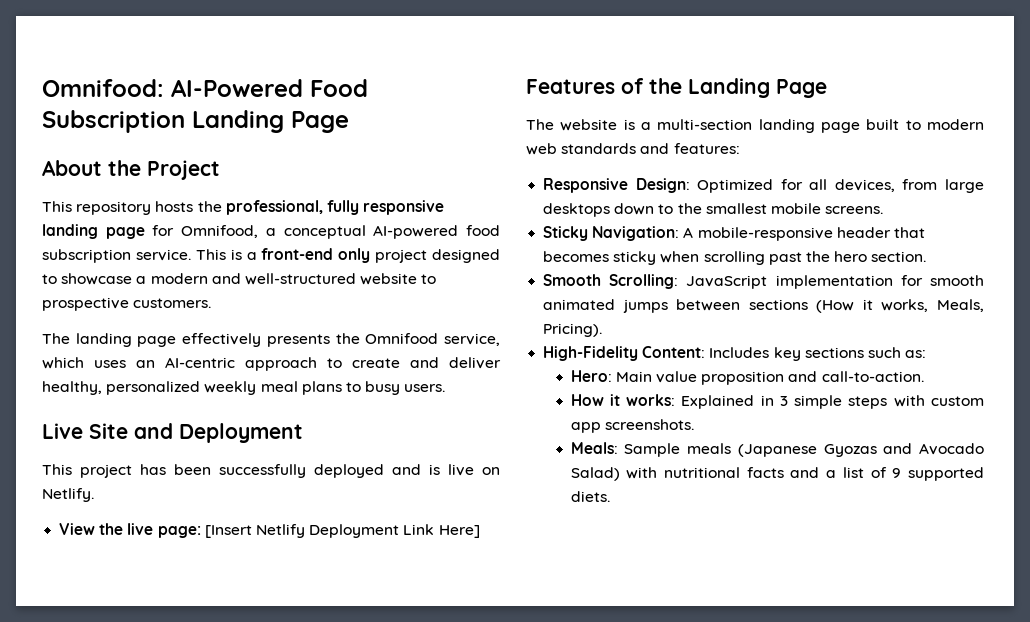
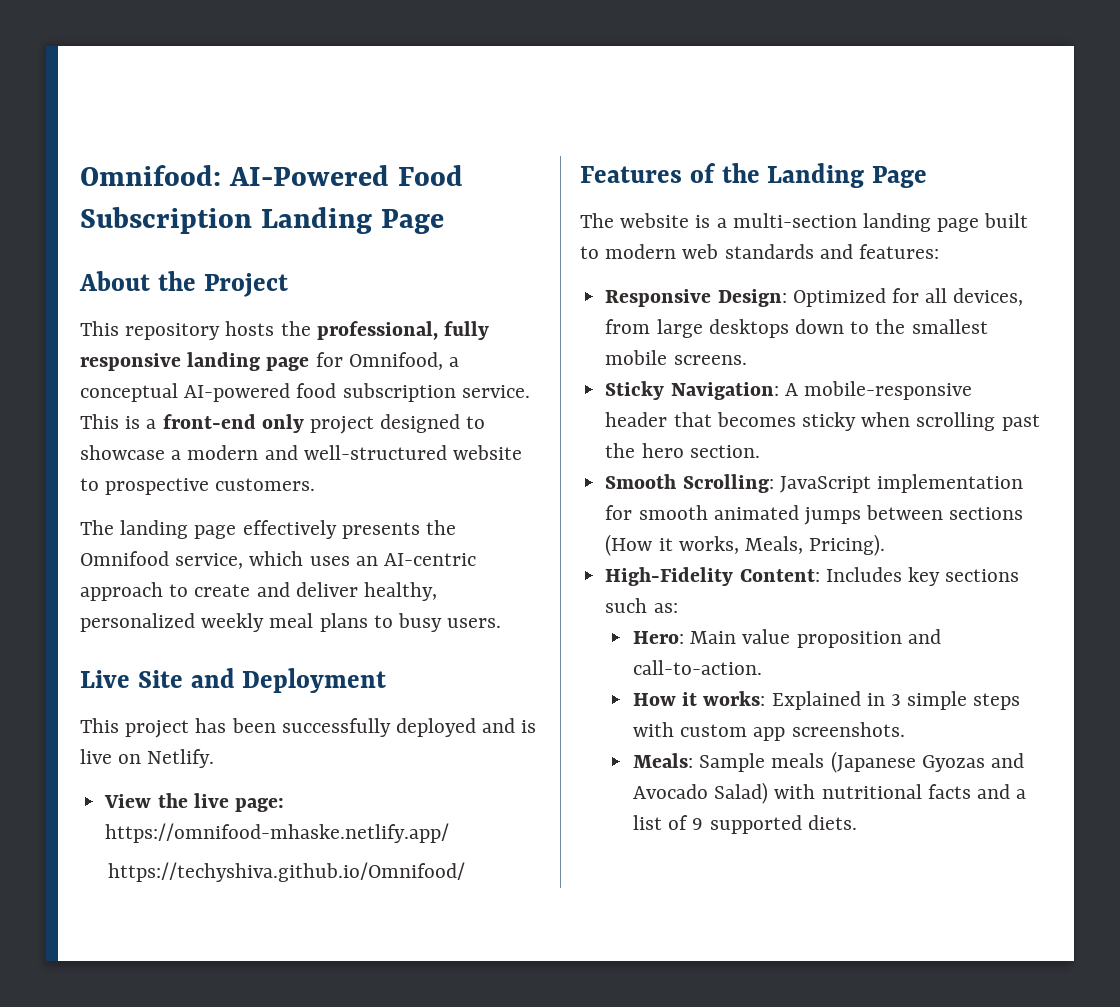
- View the live page: [Insert Netlify Deployment Link Here]
+ View the live page: https://omnifood-mhaske.netlify.app/
+ https://techyshiva.github.io/Omnifood/

